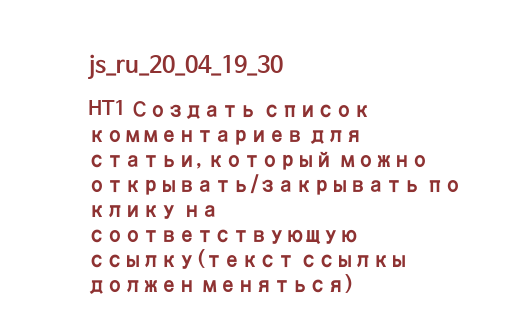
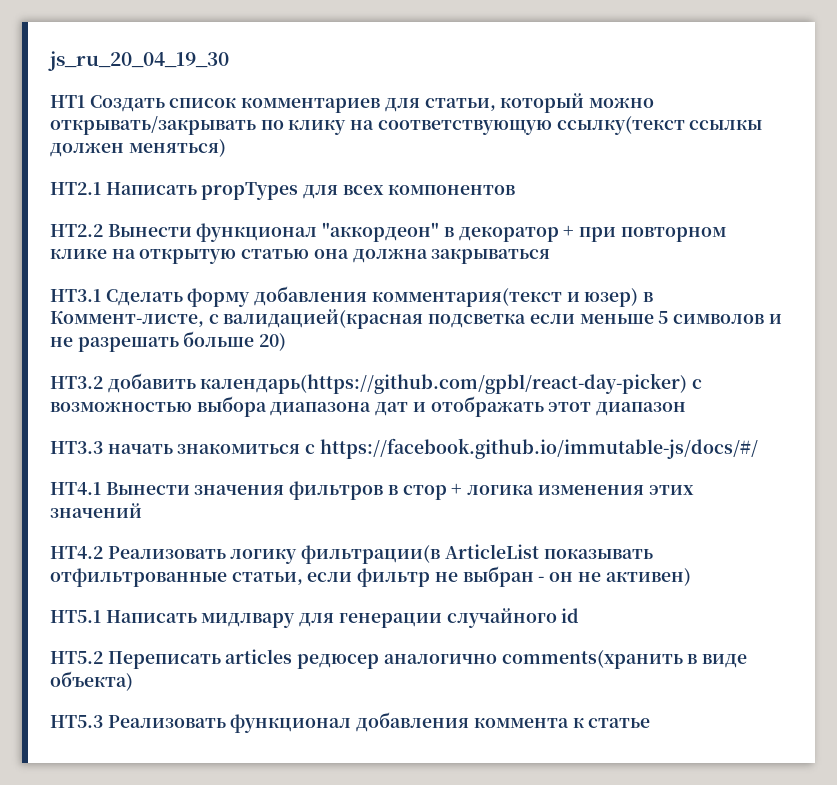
+ HT2.1 Написать propTypes для всех компонентов
+ HT2.2 Вынести функционал "аккордеон" в декоратор + при повторном клике на открытую статью она должна закрываться
+ HT3.1 Сделать форму добавления комментария(текст и юзер) в Коммент-листе, с валидацией(красная подсветка если меньше 5 символов и не разрешать больше 20)
+ HT3.2 добавить календарь(https://github.com/gpbl/react-day-picker) с возможностью выбора диапазона дат и отображать этот диапазон
+ HT3.3 начать знакомиться с https://facebook.github.io/immutable-js/docs/#/
+ HT4.1 Вынести значения фильтров в стор + логика изменения этих значений
+ HT4.2 Реализовать логику фильтрации(в ArticleList показывать отфильтрованные статьи, если фильтр не выбран - он не активен)
+ HT5.1 Написать мидлвару для генерации случайного id
+ HT5.2 Переписать articles редюсер аналогично comments(хранить в виде объекта)
+ HT5.3 Реализовать функционал добавления коммента к статье

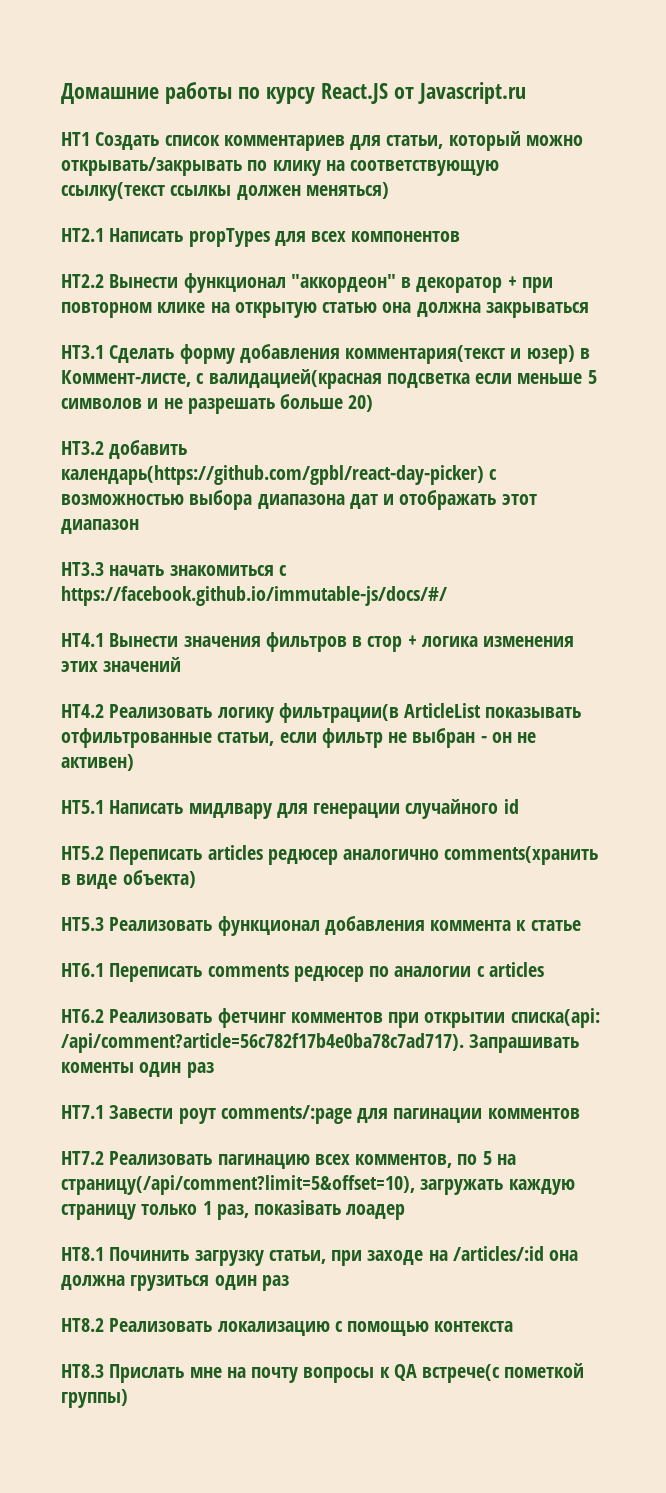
- js_ru_20_04_19_30
+ Домашние работы по курсу React.JS от Javascript.ru
+ HT6.1 Переписать comments редюсер по аналогии с articles
+ HT6.2 Реализовать фетчинг комментов при открытии списка(api: /api/comment?article=56c782f17b4e0ba78c7ad717). Запрашивать коменты один раз
+ HT7.1 Завести роут comments/:page для пагинации комментов
+ HT7.2 Реализовать пагинацию всех комментов, по 5 на страницу(/api/comment?limit=5&offset=10), загружать каждую страницу только 1 раз, показівать лоадер
+ HT8.1 Починить загрузку статьи, при заходе на /articles/:id она должна грузиться один раз
+ HT8.2 Реализовать локализацию с помощью контекста
+ HT8.3 Прислать мне на почту вопросы к QA встрече(с пометкой группы)

